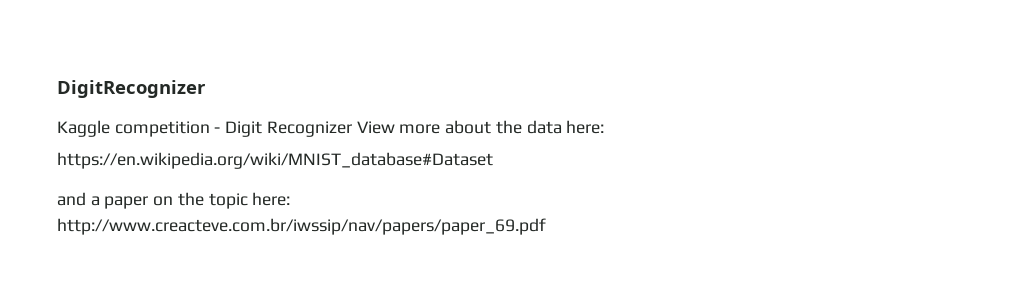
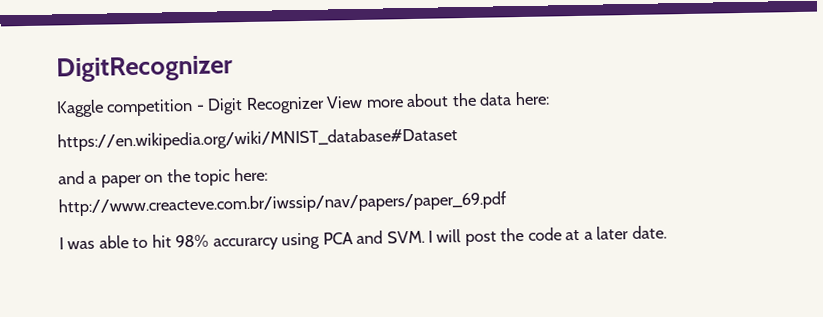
+ I was able to hit 98% accurarcy using PCA and SVM. I will post the code at a later date.

